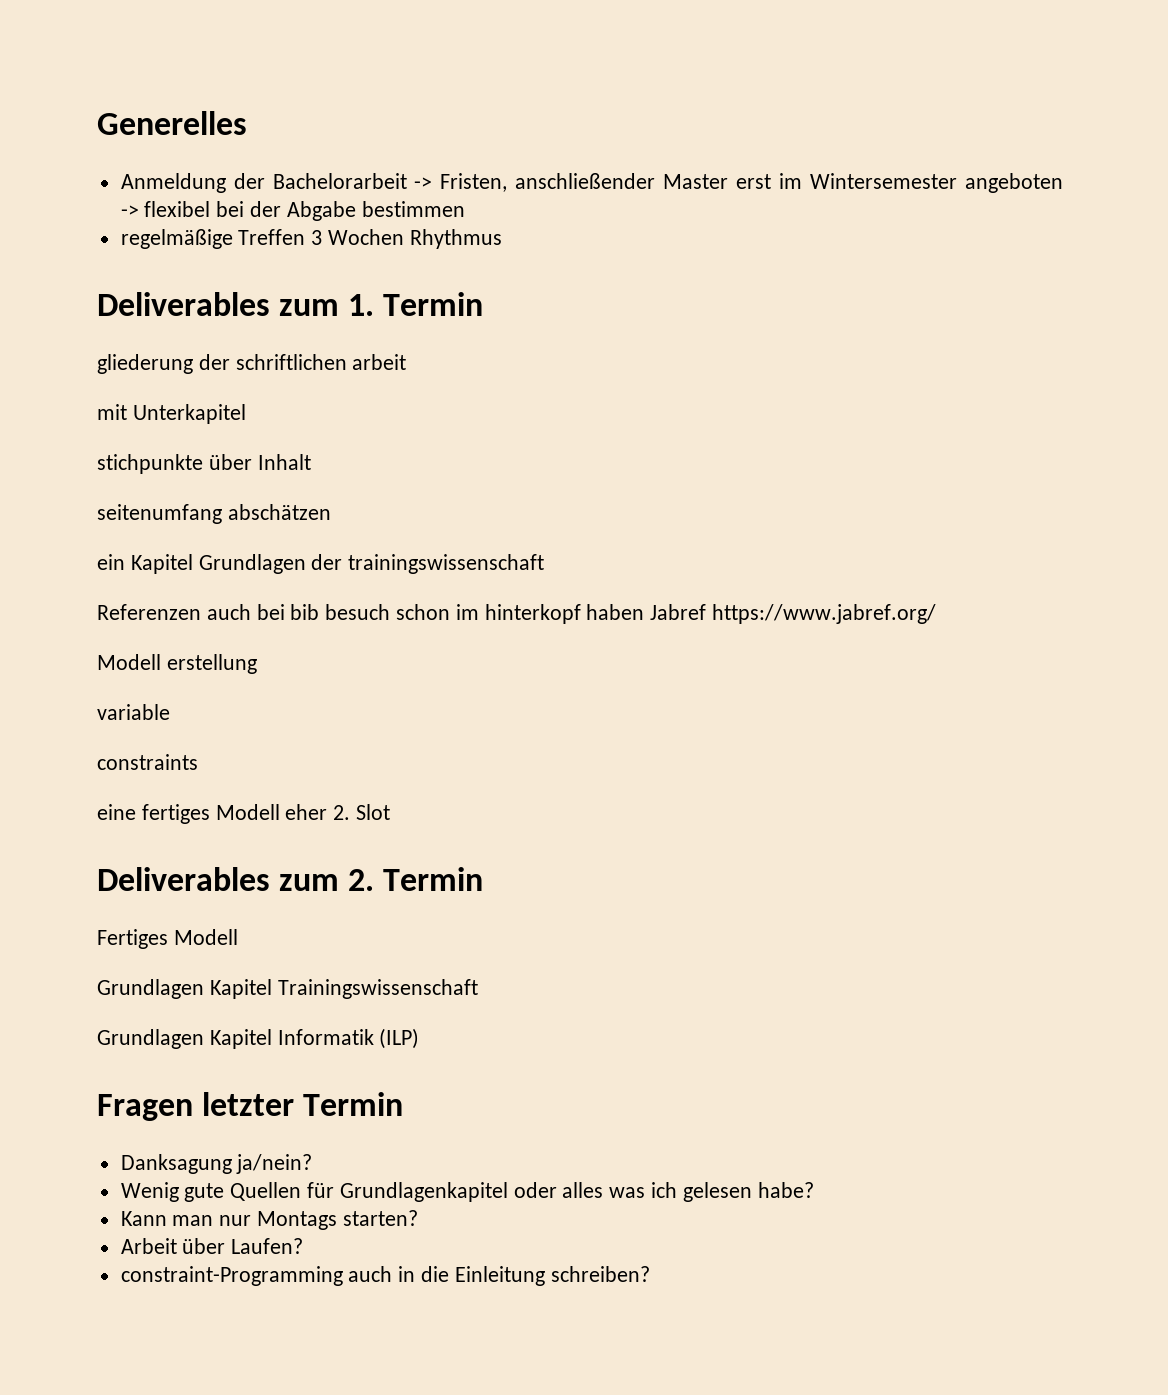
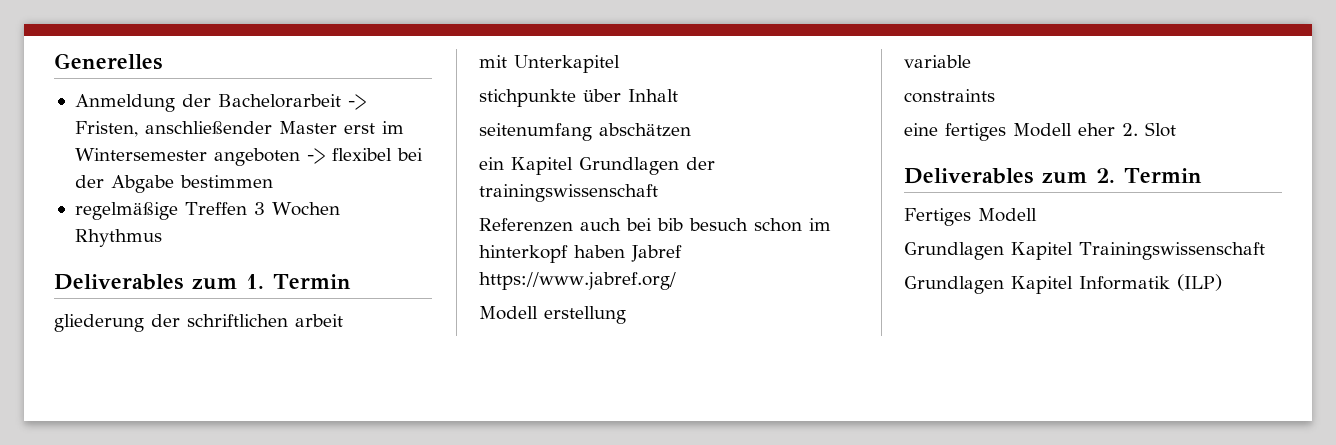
- Fragen letzter Termin
- Danksagung ja/nein?
- Wenig gute Quellen für Grundlagenkapitel oder alles was ich gelesen habe?
- Kann man nur Montags starten?
- Arbeit über Laufen?
- constraint-Programming auch in die Einleitung schreiben?

